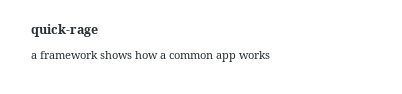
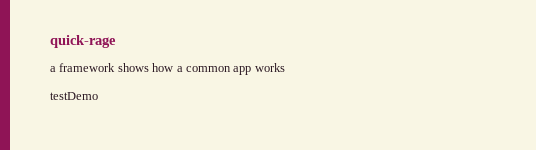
+ testDemo

